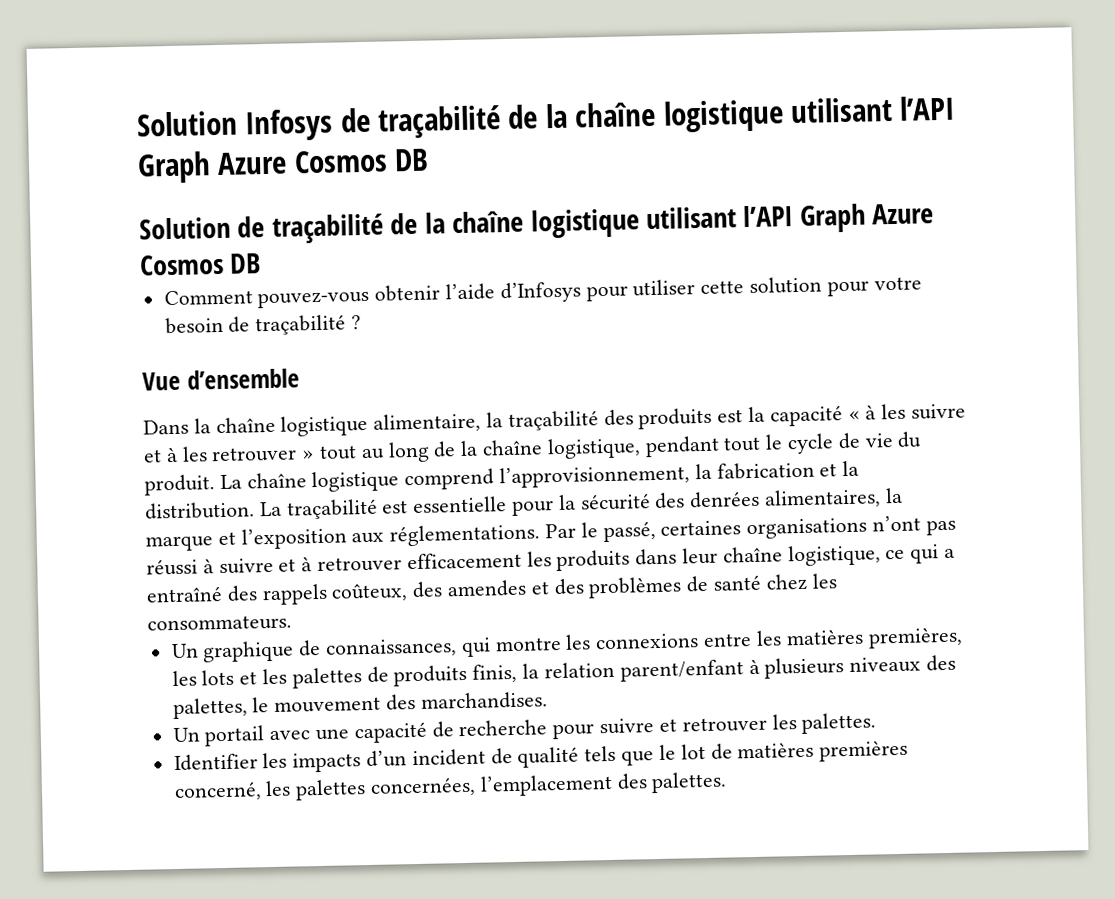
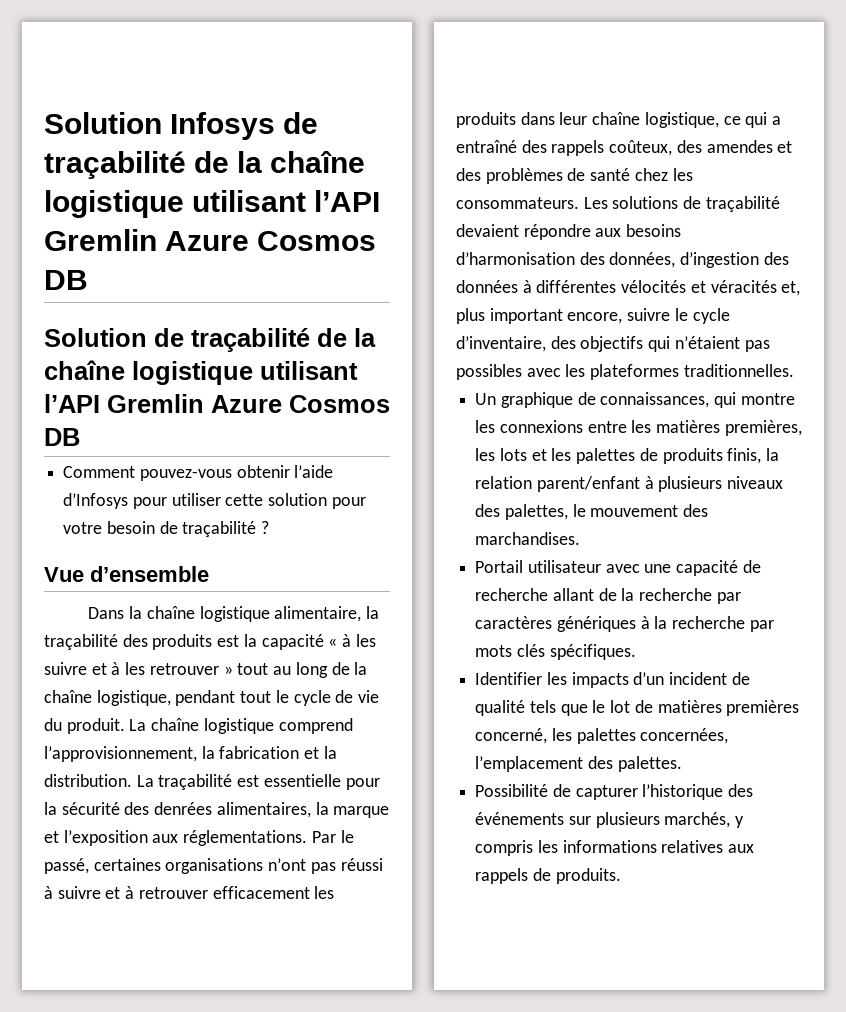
- Solution Infosys de traçabilité de la chaîne logistique utilisant l’API Graph Azure Cosmos DB
+ Solution Infosys de traçabilité de la chaîne logistique utilisant l’API Gremlin Azure Cosmos DB
- Solution de traçabilité de la chaîne logistique utilisant l’API Graph Azure Cosmos DB
+ Solution de traçabilité de la chaîne logistique utilisant l’API Gremlin Azure Cosmos DB
+ Les solutions de traçabilité devaient répondre aux besoins d’harmonisation des données, d’ingestion des données à différentes vélocités et véracités et, plus important encore, suivre le cycle d’inventaire, des objectifs qui n’étaient pas possibles avec les plateformes traditionnelles.
- Un portail avec une capacité de recherche pour suivre et retrouver les palettes.
+ Portail utilisateur avec une capacité de recherche allant de la recherche par caractères génériques à la recherche par mots clés spécifiques.
+ Possibilité de capturer l’historique des événements sur plusieurs marchés, y compris les informations relatives aux rappels de produits.

